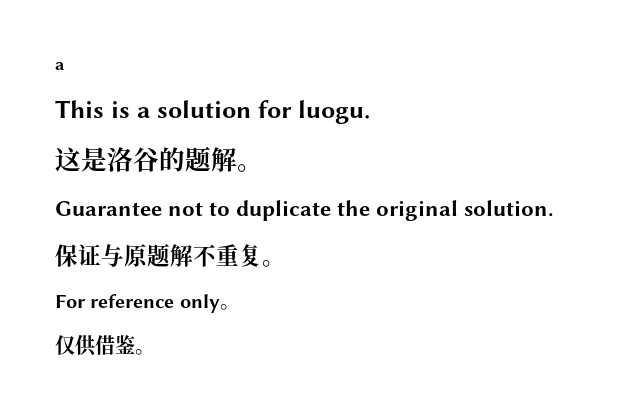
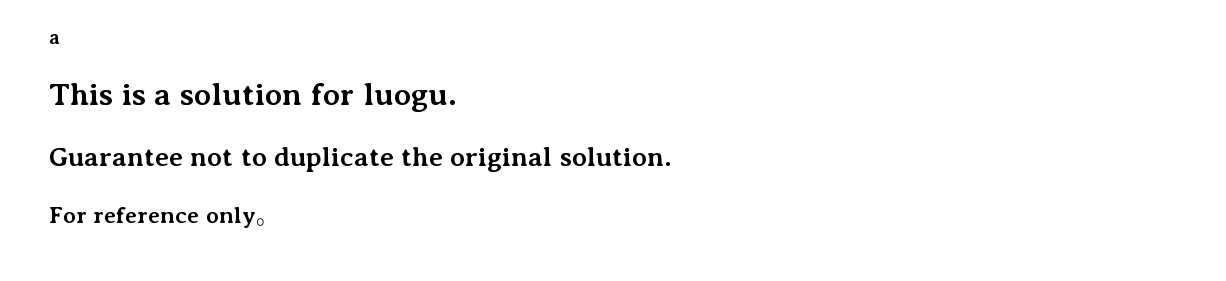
- 这是洛谷的题解。
- 保证与原题解不重复。
- 仅供借鉴。

